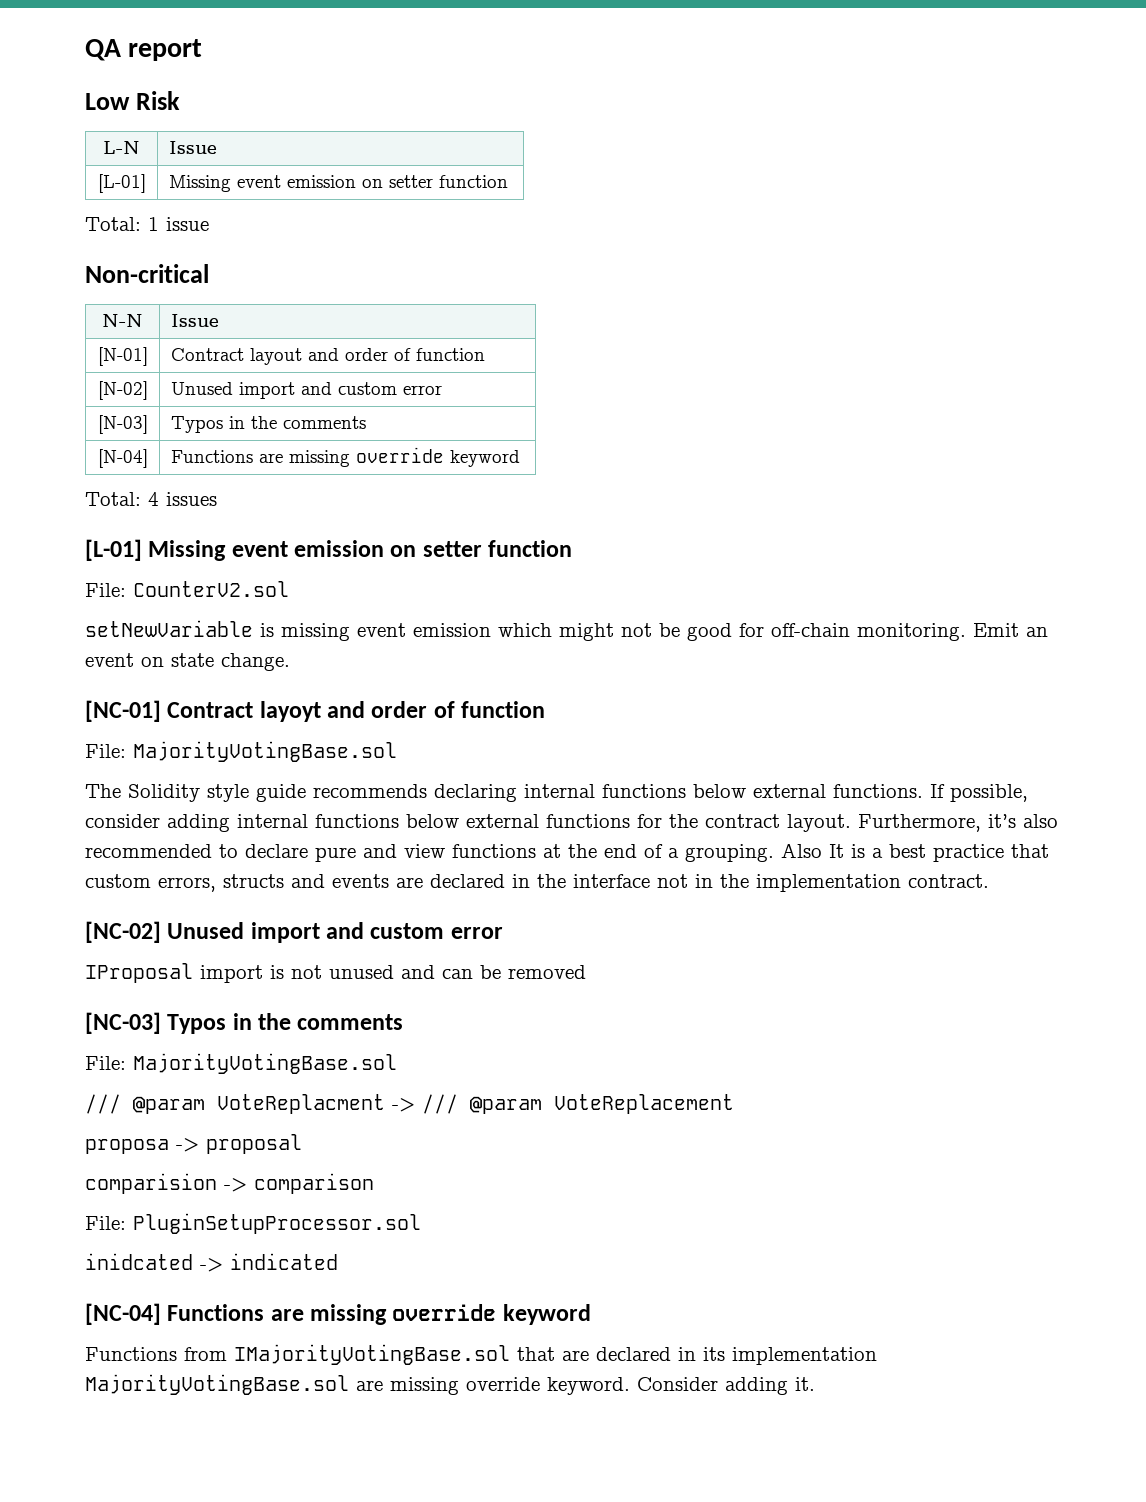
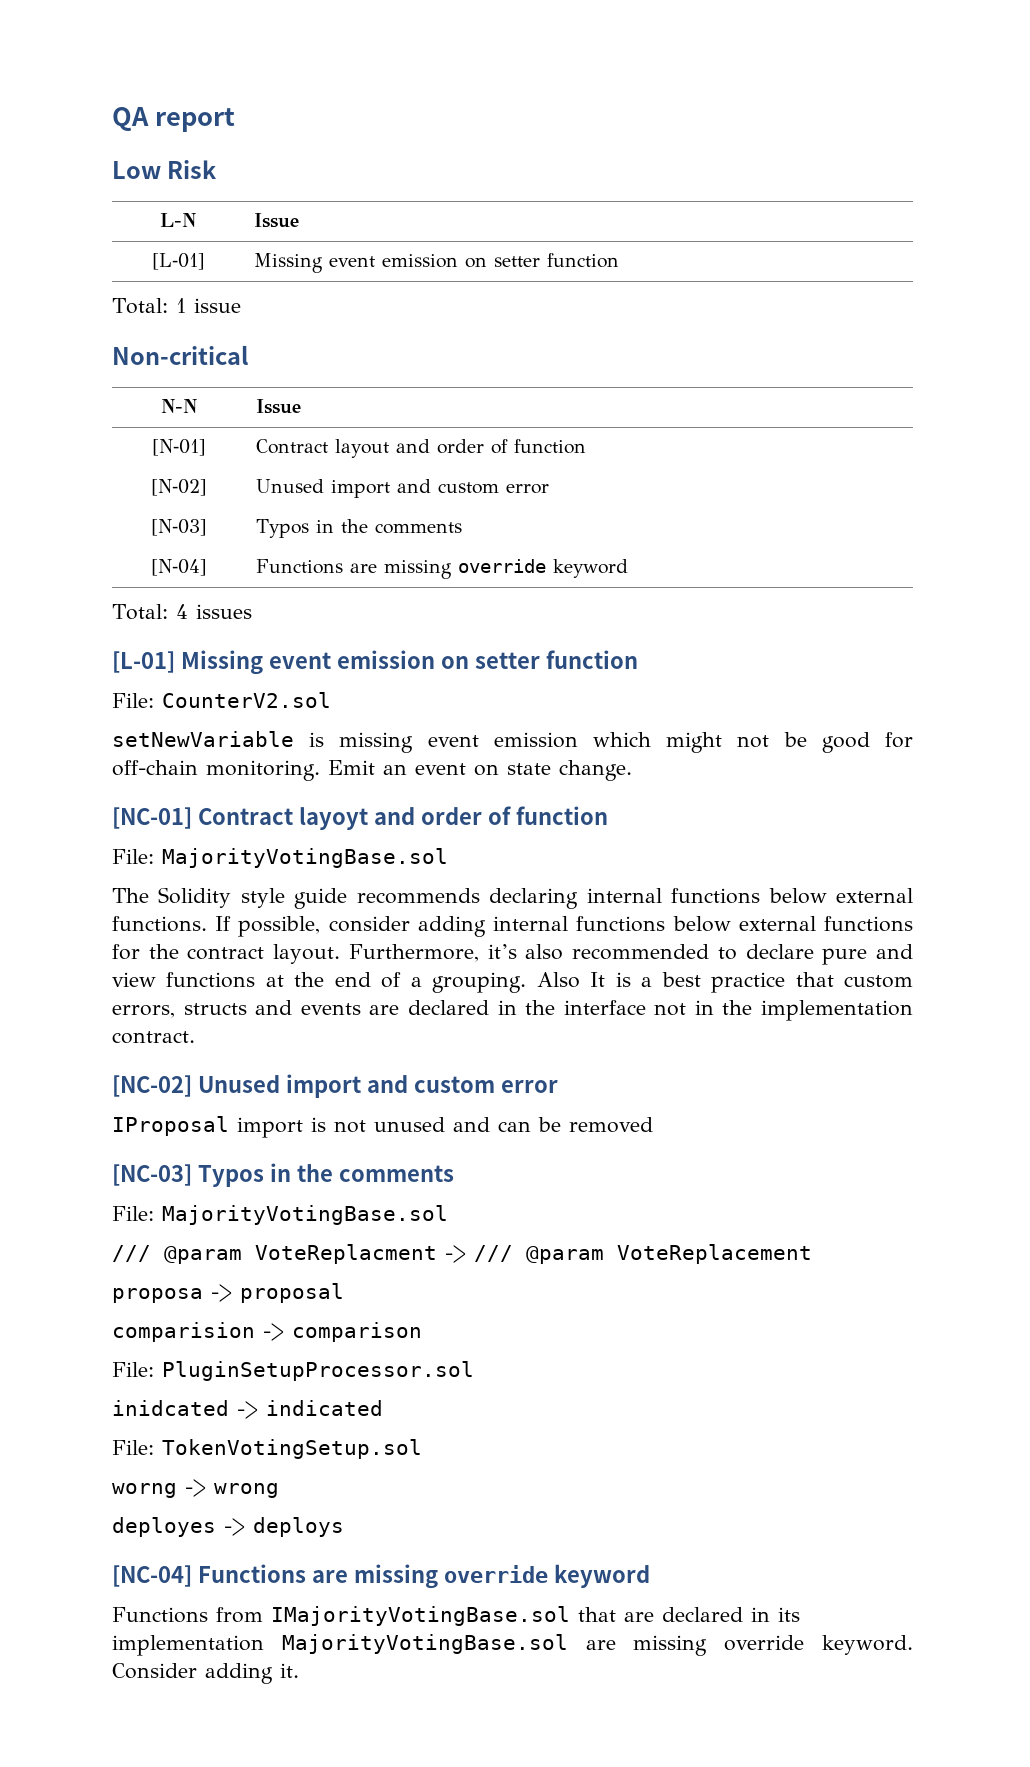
+ File: TokenVotingSetup.sol
+ worng -> wrong
+ deployes -> deploys

